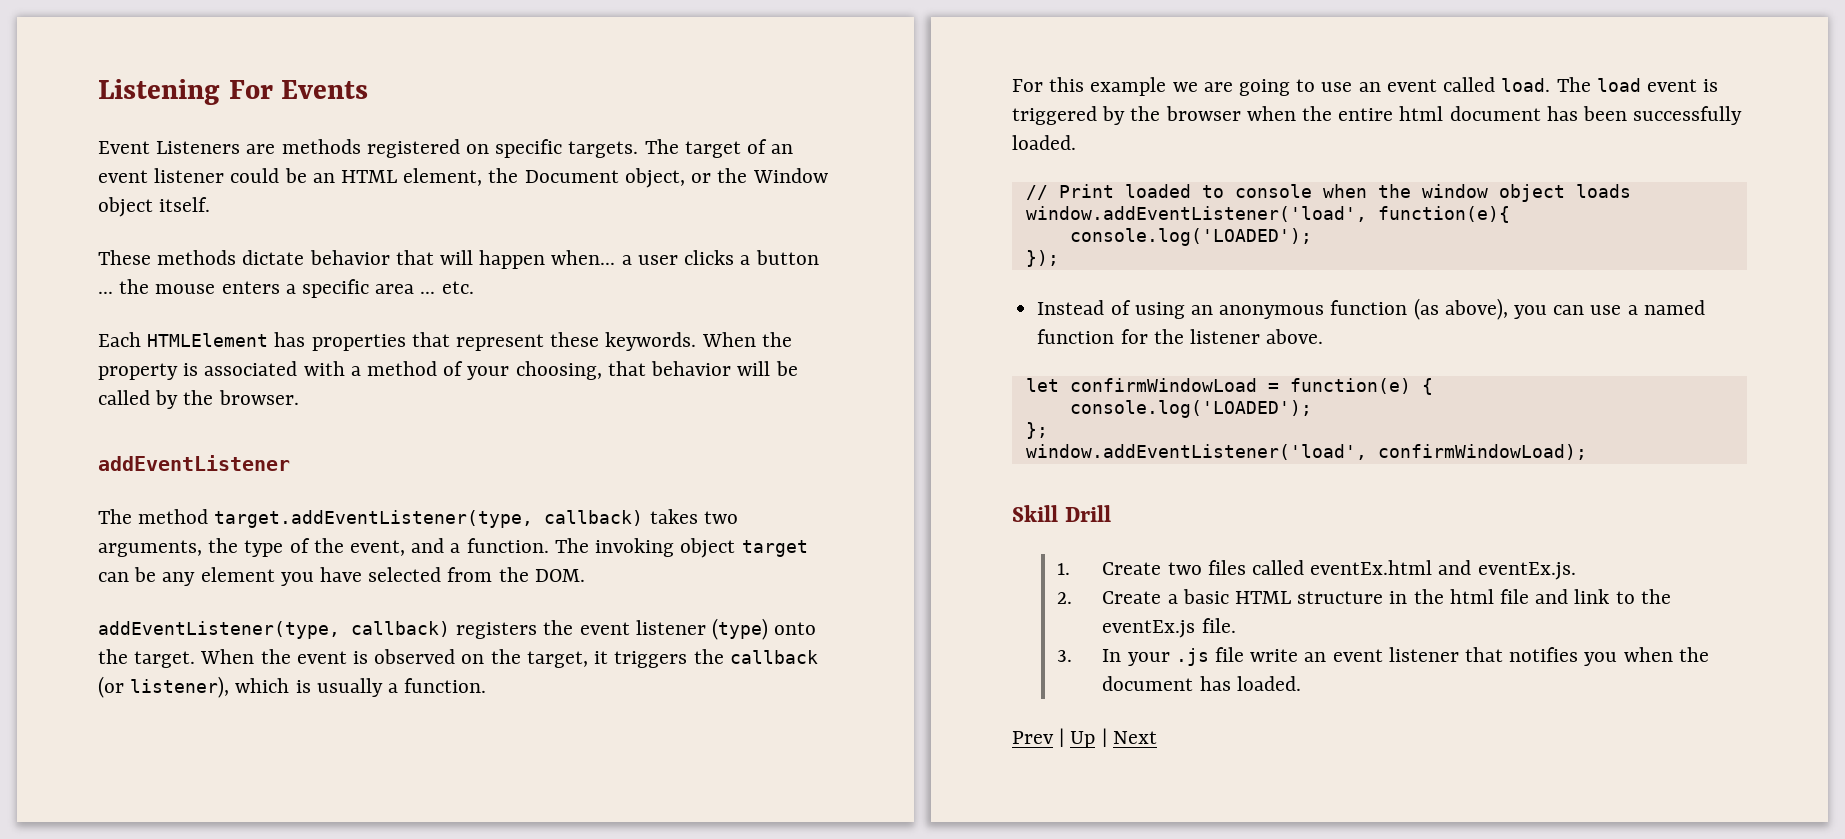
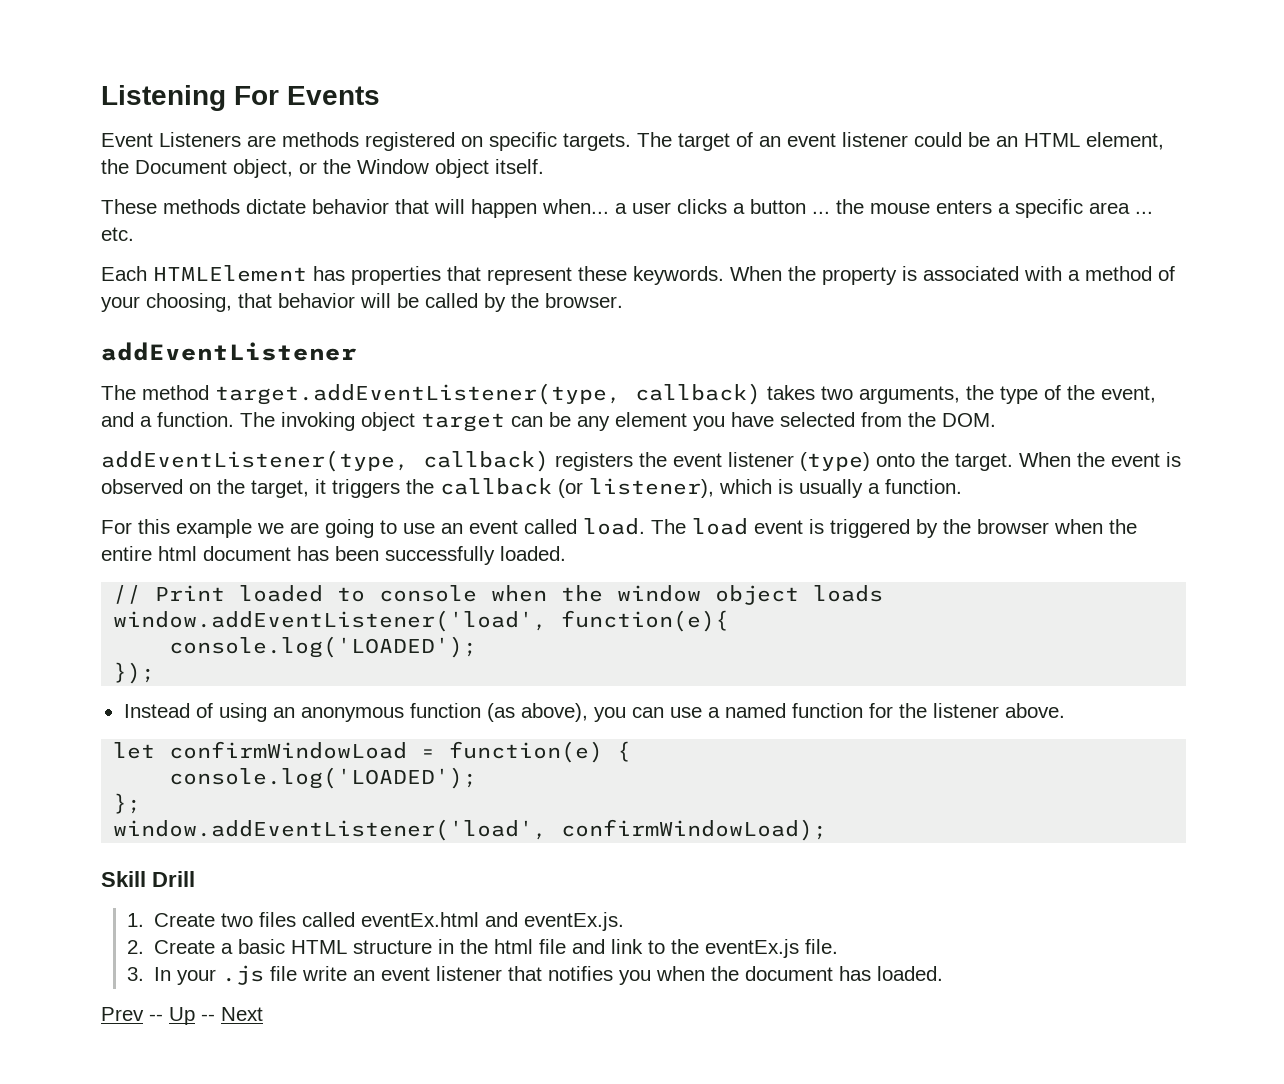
- Prev | Up | Next
+ Prev -- Up -- Next

